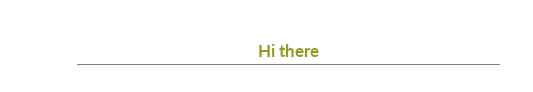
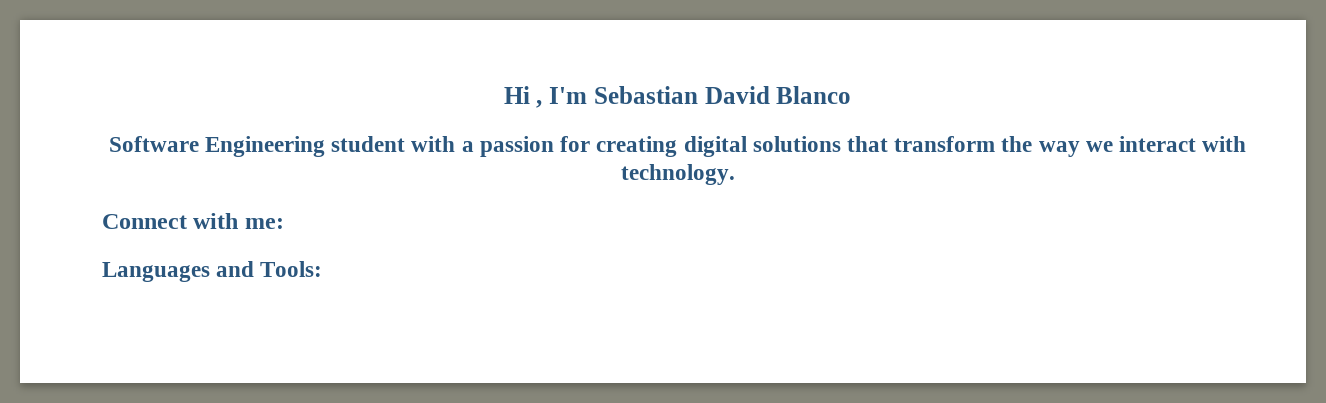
- Hi there
+ Hi , I'm Sebastian David Blanco
+ Software Engineering student with a passion for creating digital solutions that transform the way we interact with technology.
+ Connect with me:
+ Languages and Tools:

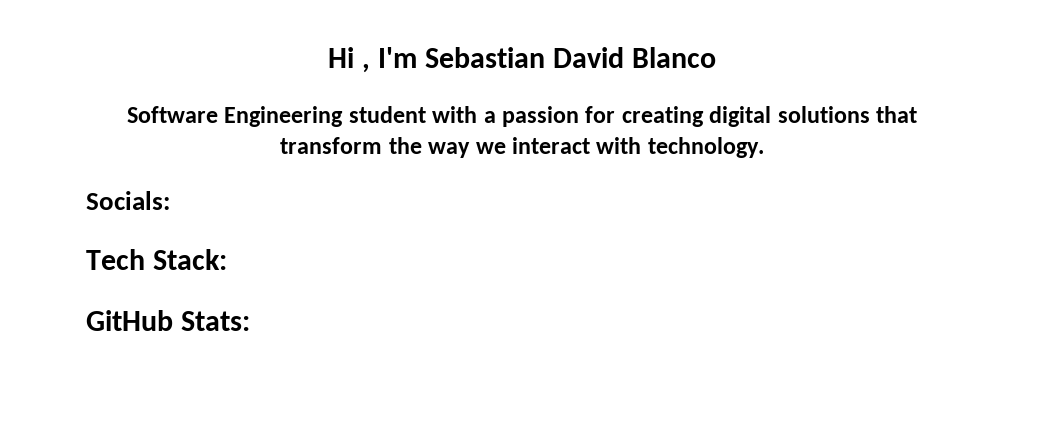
- Connect with me:
- Languages and Tools:
+ Socials:
+ Tech Stack:
+ GitHub Stats:

